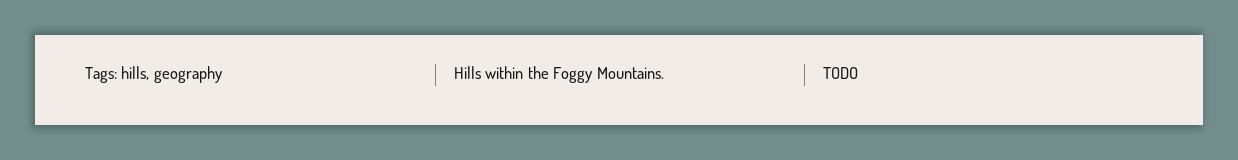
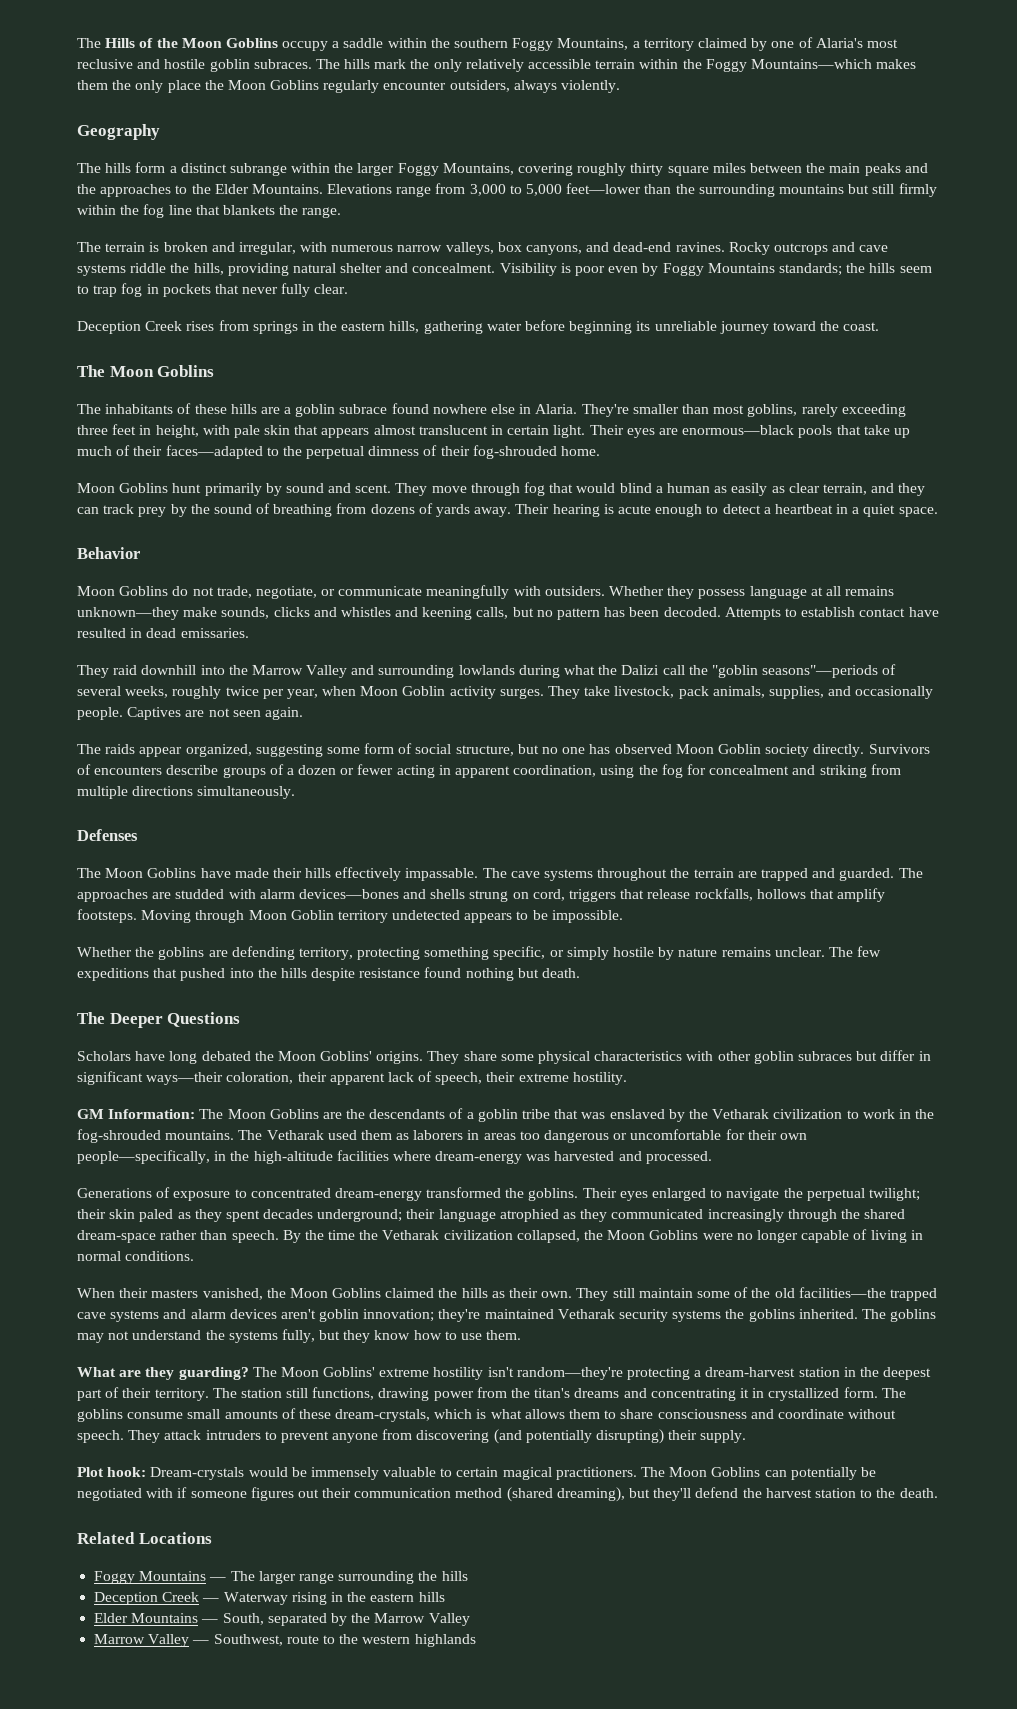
- Tags: hills, geography
- Hills within the Foggy Mountains.
- TODO
+ The Hills of the Moon Goblins occupy a saddle within the southern Foggy Mountains, a territory claimed by one of Alaria's most reclusive and hostile goblin subraces. The hills mark the only relatively accessible terrain within the Foggy Mountains—which makes them the only place the Moon Goblins regularly encounter outsiders, always violently.
+ Geography
+ The hills form a distinct subrange within the larger Foggy Mountains, covering roughly thirty square miles between the main peaks and the approaches to the Elder Mountains. Elevations range from 3,000 to 5,000 feet—lower than the surrounding mountains but still firmly within the fog line that blankets the range.
+ The terrain is broken and irregular, with numerous narrow valleys, box canyons, and dead-end ravines. Rocky outcrops and cave systems riddle the hills, providing natural shelter and concealment. Visibility is poor even by Foggy Mountains standards; the hills seem to trap fog in pockets that never fully clear.
+ Deception Creek rises from springs in the eastern hills, gathering water before beginning its unreliable journey toward the coast.
+ The Moon Goblins
+ The inhabitants of these hills are a goblin subrace found nowhere else in Alaria. They're smaller than most goblins, rarely exceeding three feet in height, with pale skin that appears almost translucent in certain light. Their eyes are enormous—black pools that take up much of their faces—adapted to the perpetual dimness of their fog-shrouded home.
+ Moon Goblins hunt primarily by sound and scent. They move through fog that would blind a human as easily as clear terrain, and they can track prey by the sound of breathing from dozens of yards away. Their hearing is acute enough to detect a heartbeat in a quiet space.
+ Behavior
+ Moon Goblins do not trade, negotiate, or communicate meaningfully with outsiders. Whether they possess language at all remains unknown—they make sounds, clicks and whistles and keening calls, but no pattern has been decoded. Attempts to establish contact have resulted in dead emissaries.
+ They raid downhill into the Marrow Valley and surrounding lowlands during what the Dalizi call the "goblin seasons"—periods of several weeks, roughly twice per year, when Moon Goblin activity surges. They take livestock, pack animals, supplies, and occasionally people. Captives are not seen again.
+ The raids appear organized, suggesting some form of social structure, but no one has observed Moon Goblin society directly. Survivors of encounters describe groups of a dozen or fewer acting in apparent coordination, using the fog for concealment and striking from multiple directions simultaneously.
+ Defenses
+ The Moon Goblins have made their hills effectively impassable. The cave systems throughout the terrain are trapped and guarded. The approaches are studded with alarm devices—bones and shells strung on cord, triggers that release rockfalls, hollows that amplify footsteps. Moving through Moon Goblin territory undetected appears to be impossible.
+ Whether the goblins are defending territory, protecting something specific, or simply hostile by nature remains unclear. The few expeditions that pushed into the hills despite resistance found nothing but death.
+ The Deeper Questions
+ Scholars have long debated the Moon Goblins' origins. They share some physical characteristics with other goblin subraces but differ in significant ways—their coloration, their apparent lack of speech, their extreme hostility.
+ GM Information: The Moon Goblins are the descendants of a goblin tribe that was enslaved by the Vetharak civilization to work in the fog-shrouded mountains. The Vetharak used them as laborers in areas too dangerous or uncomfortable for their own people—specifically, in the high-altitude facilities where dream-energy was harvested and processed.
+ Generations of exposure to concentrated dream-energy transformed the goblins. Their eyes enlarged to navigate the perpetual twilight; their skin paled as they spent decades underground; their language atrophied as they communicated increasingly through the shared dream-space rather than speech. By the time the Vetharak civilization collapsed, the Moon Goblins were no longer capable of living in normal conditions.
+ When their masters vanished, the Moon Goblins claimed the hills as their own. They still maintain some of the old facilities—the trapped cave systems and alarm devices aren't goblin innovation; they're maintained Vetharak security systems the goblins inherited. The goblins may not understand the systems fully, but they know how to use them.
+ What are they guarding? The Moon Goblins' extreme hostility isn't random—they're protecting a dream-harvest station in the deepest part of their territory. The station still functions, drawing power from the titan's dreams and concentrating it in crystallized form. The goblins consume small amounts of these dream-crystals, which is what allows them to share consciousness and coordinate without speech. They attack intruders to prevent anyone from discovering (and potentially disrupting) their supply.
+ Plot hook: Dream-crystals would be immensely valuable to certain magical practitioners. The Moon Goblins can potentially be negotiated with if someone figures out their communication method (shared dreaming), but they'll defend the harvest station to the death.
+ Related Locations
+ Foggy Mountains — The larger range surrounding the hills
+ Deception Creek — Waterway rising in the eastern hills
+ Elder Mountains — South, separated by the Marrow Valley
+ Marrow Valley — Southwest, route to the western highlands

